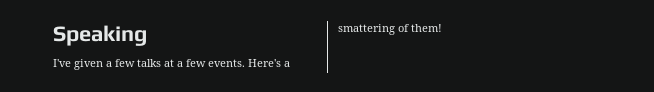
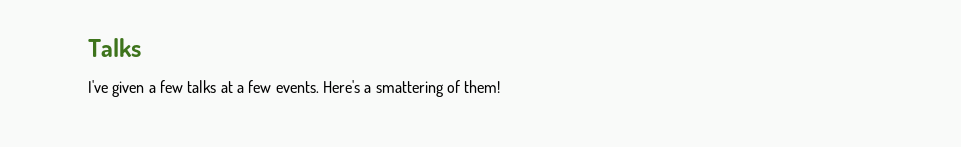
- Speaking
+ Talks

